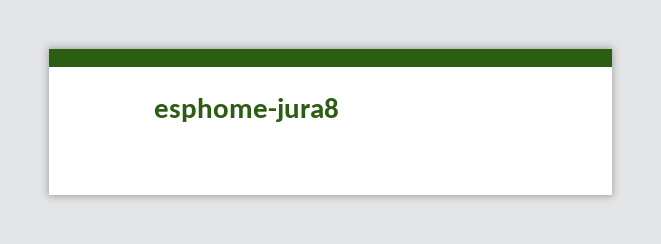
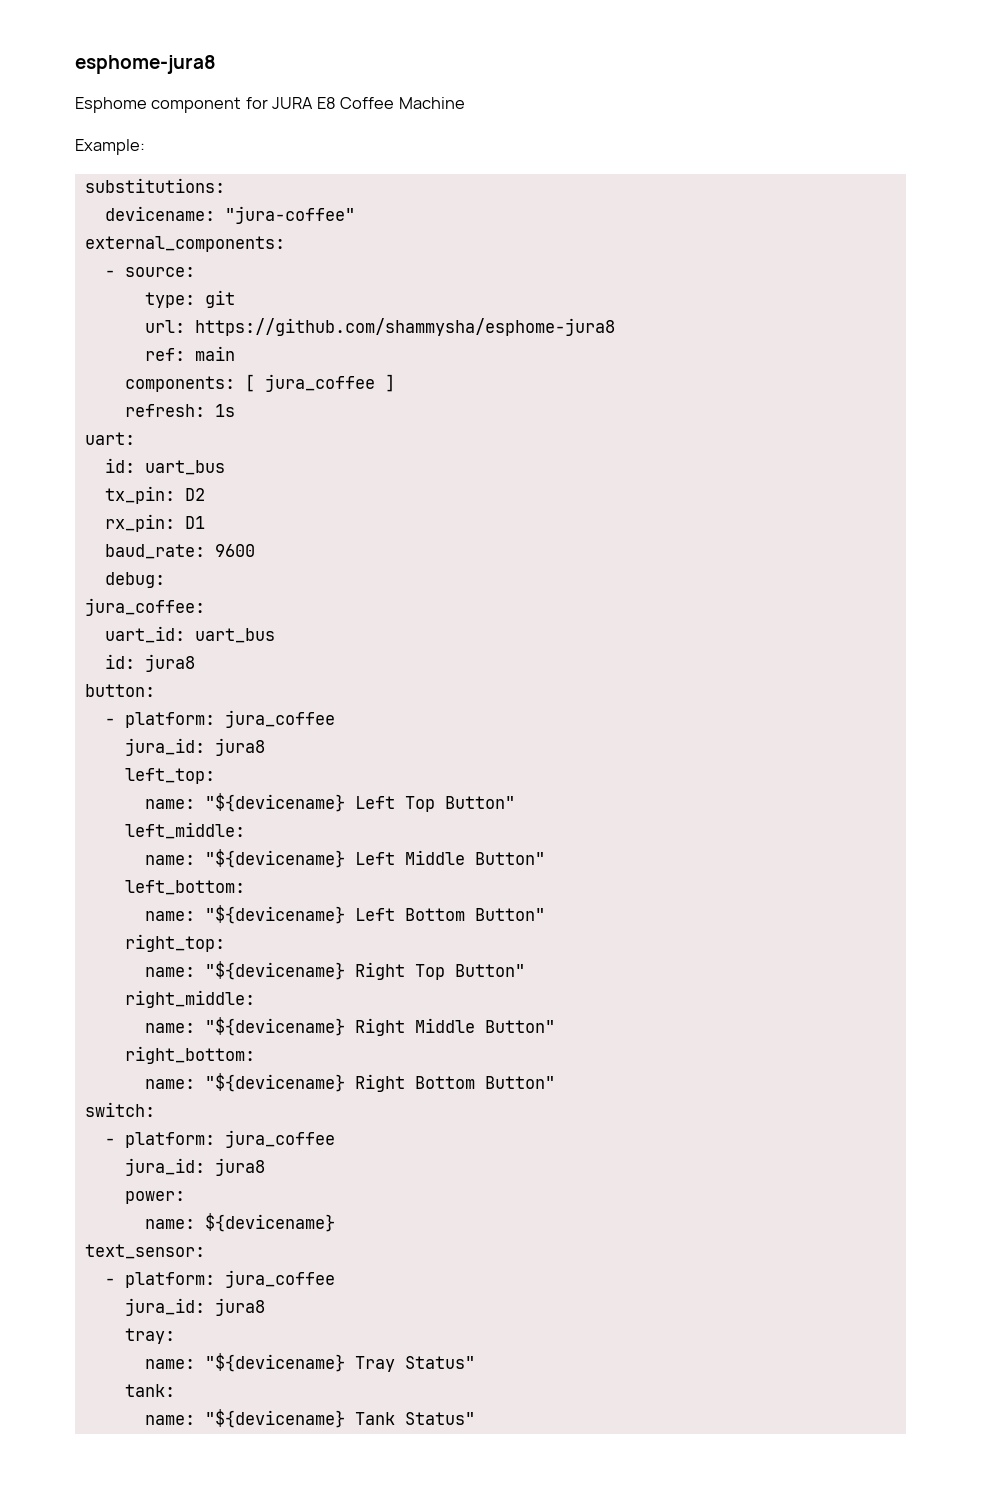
+ Esphome component for JURA E8 Coffee Machine
+ Example:
+ substitutions:
+ devicename: "jura-coffee"
+ external_components:
+ - source:
+ type: git
+ url: https://github.com/shammysha/esphome-jura8
+ ref: main
+ components: [ jura_coffee ]
+ refresh: 1s
+ uart:
+ id: uart_bus
+ tx_pin: D2
+ rx_pin: D1
+ baud_rate: 9600
+ debug:
+ jura_coffee:
+ uart_id: uart_bus
+ id: jura8
+ button:
+ - platform: jura_coffee
+ jura_id: jura8
+ left_top:
+ name: "${devicename} Left Top Button"
+ left_middle:
+ name: "${devicename} Left Middle Button"
+ left_bottom:
+ name: "${devicename} Left Bottom Button"
+ right_top:
+ name: "${devicename} Right Top Button"
+ right_middle:
+ name: "${devicename} Right Middle Button"
+ right_bottom:
+ name: "${devicename} Right Bottom Button"
+ switch:
+ - platform: jura_coffee
+ jura_id: jura8
+ power:
+ name: ${devicename}
+ text_sensor:
+ - platform: jura_coffee
+ jura_id: jura8
+ tray:
+ name: "${devicename} Tray Status"
+ tank:
+ name: "${devicename} Tank Status"

